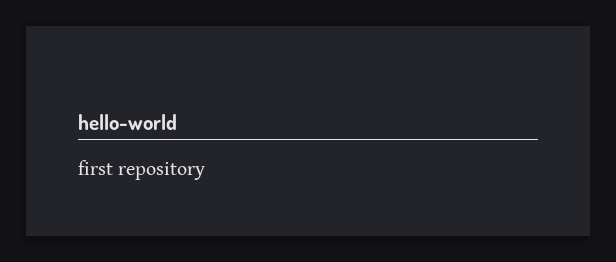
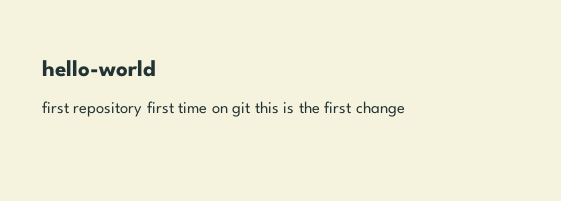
- first repository
+ first repository first time on git this is the first change

